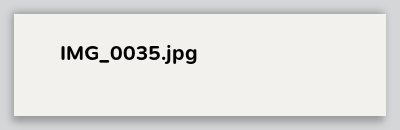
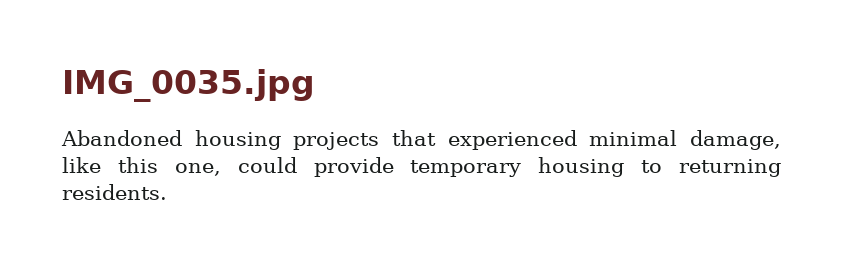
+ Abandoned housing projects that experienced minimal damage, like this one, could provide temporary housing to returning residents.

